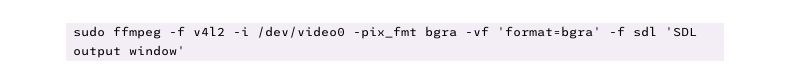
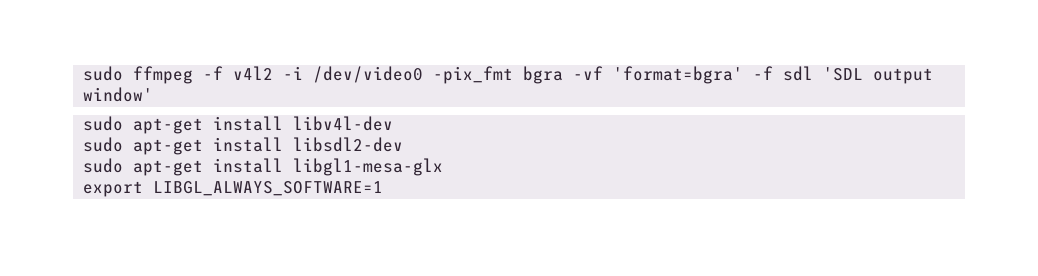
+ sudo apt-get install libv4l-dev
+ sudo apt-get install libsdl2-dev
+ sudo apt-get install libgl1-mesa-glx
+ export LIBGL_ALWAYS_SOFTWARE=1

